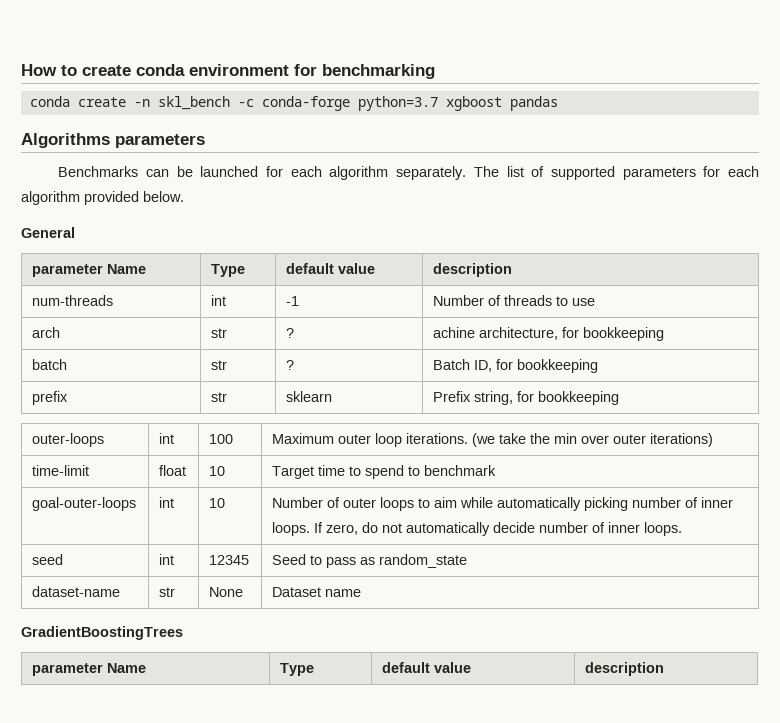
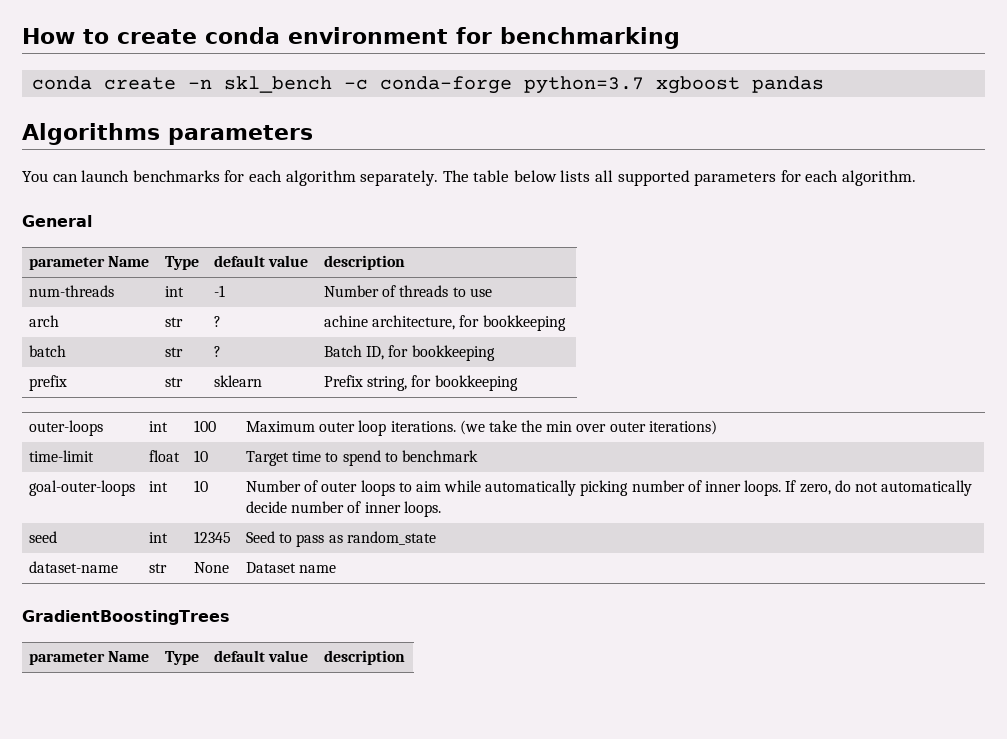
- Benchmarks can be launched for each algorithm separately.
+ You can launch benchmarks for each algorithm separately.
- The list of supported parameters for each algorithm provided below.
+ The table below lists all supported parameters for each algorithm.

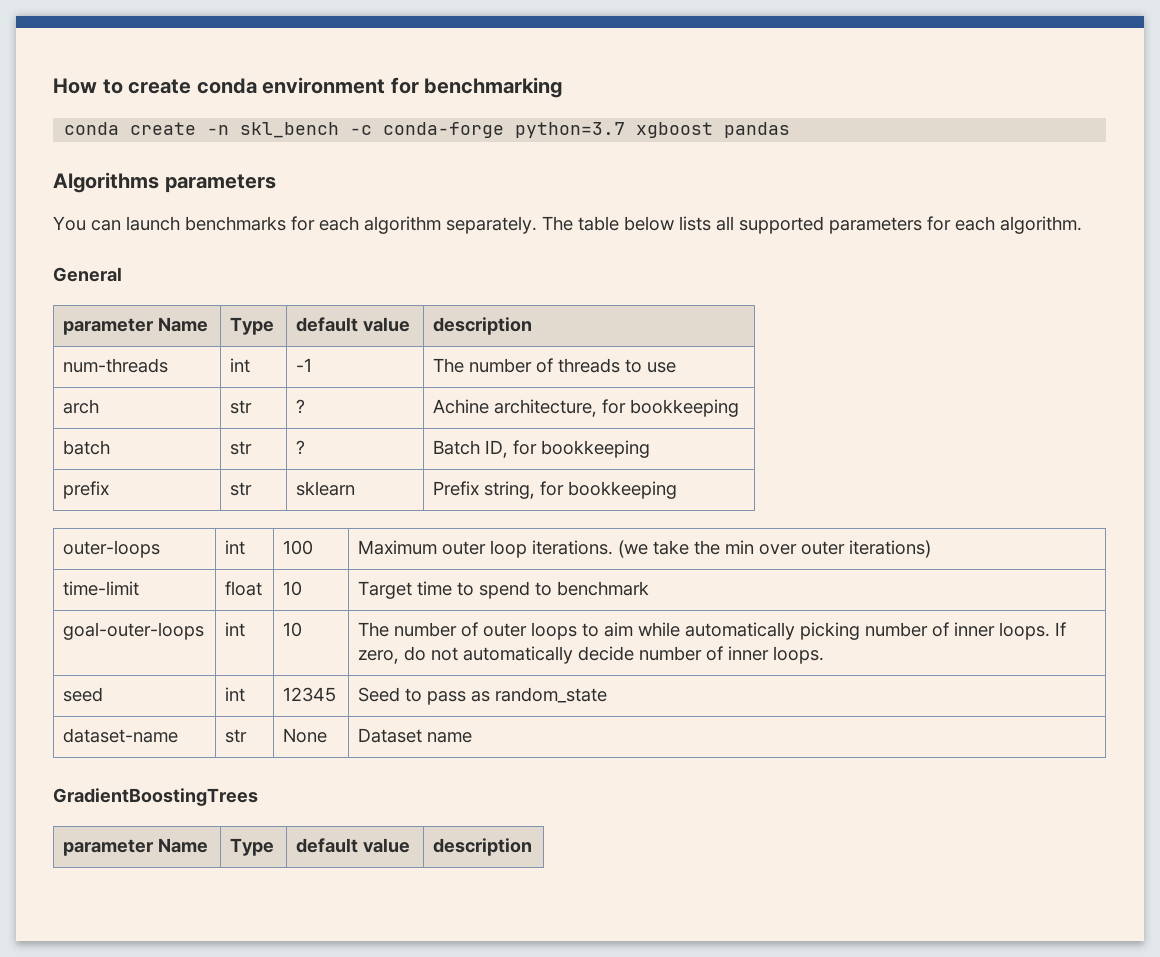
- num-threads | int | -1 | Number of threads to use
+ num-threads | int | -1 | The number of threads to use
- arch | str | ? | achine architecture, for bookkeeping
+ arch | str | ? | Achine architecture, for bookkeeping
- goal-outer-loops | int | 10 | Number of outer loops to aim while automatically picking number of inner loops. If zero, do not automatically decide number of inner loops.
+ goal-outer-loops | int | 10 | The number of outer loops to aim while automatically picking number of inner loops. If zero, do not automatically decide number of inner loops.

